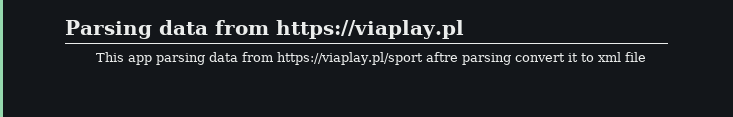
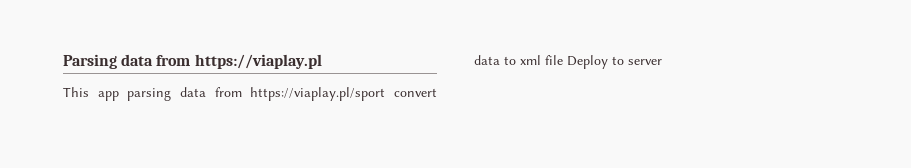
- This app parsing data from https://viaplay.pl/sport aftre parsing convert it to xml file
+ This app parsing data from https://viaplay.pl/sport convert data to xml file Deploy to server

